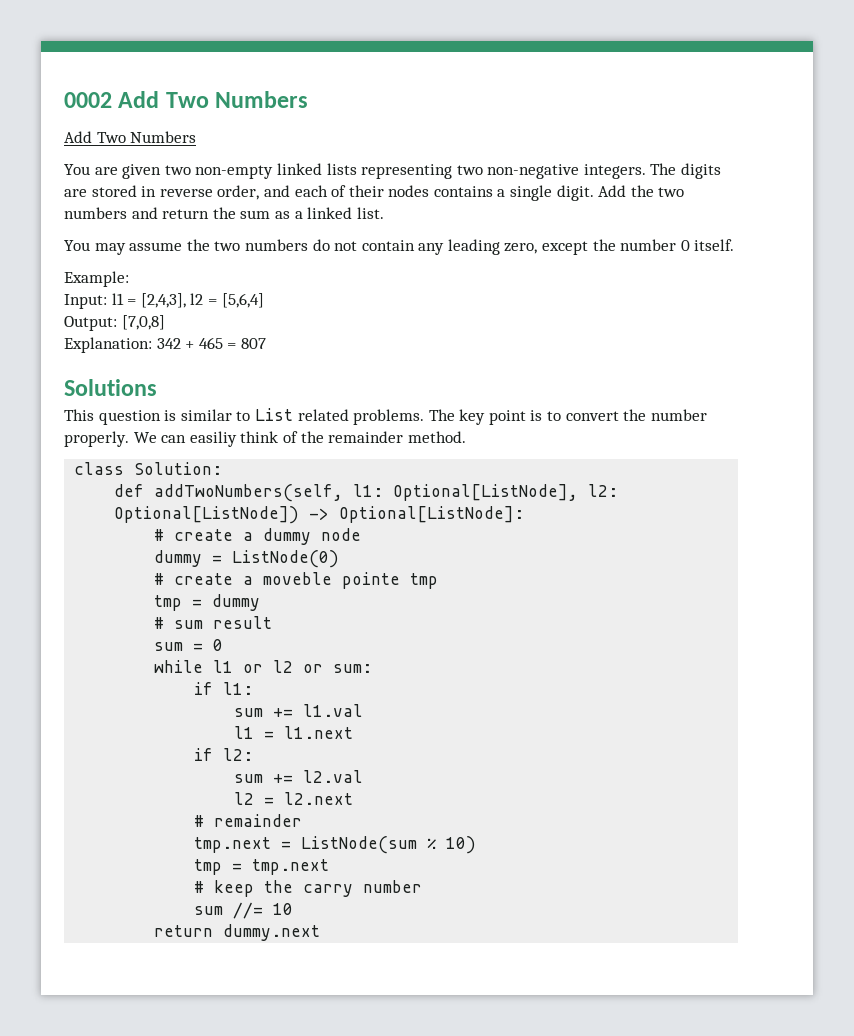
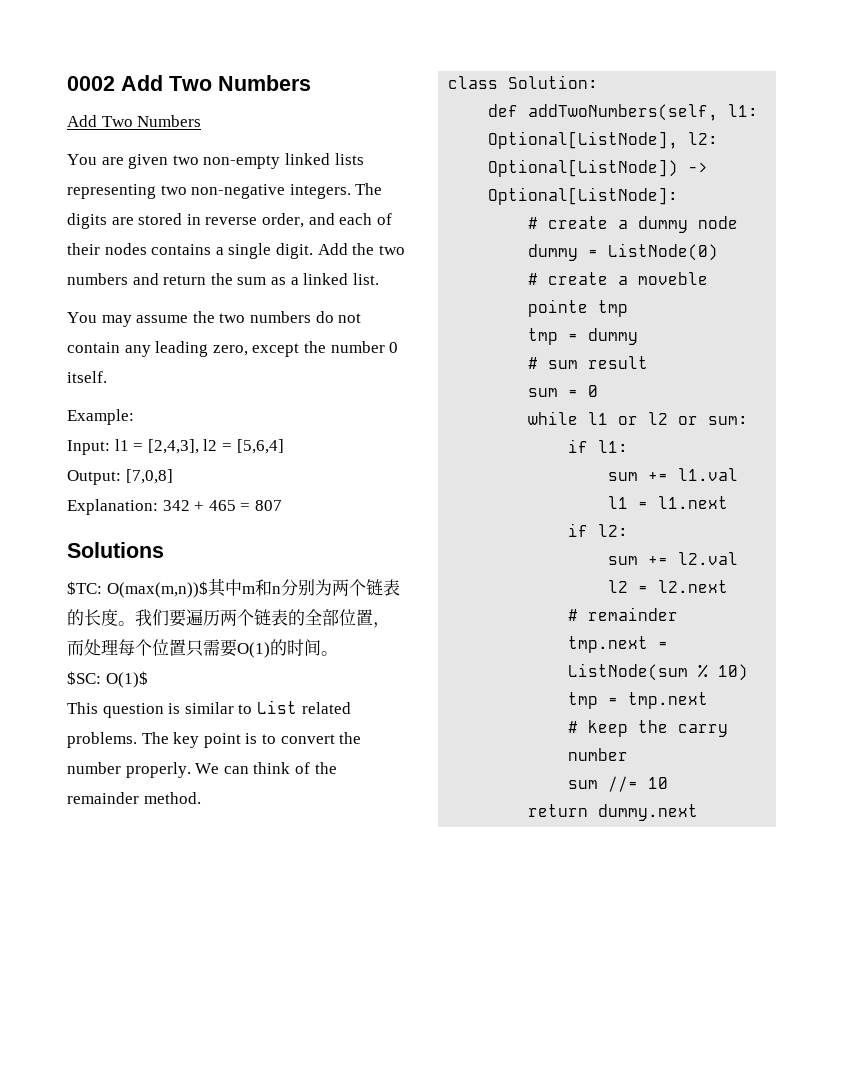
+ $TC: O(max(m,n))$其中m和n分别为两个链表的长度。我们要遍历两个链表的全部位置，而处理每个位置只需要O(1)的时间。
+ $SC: O(1)$
- We can easiliy think of the remainder method.
+ We can think of the remainder method.

